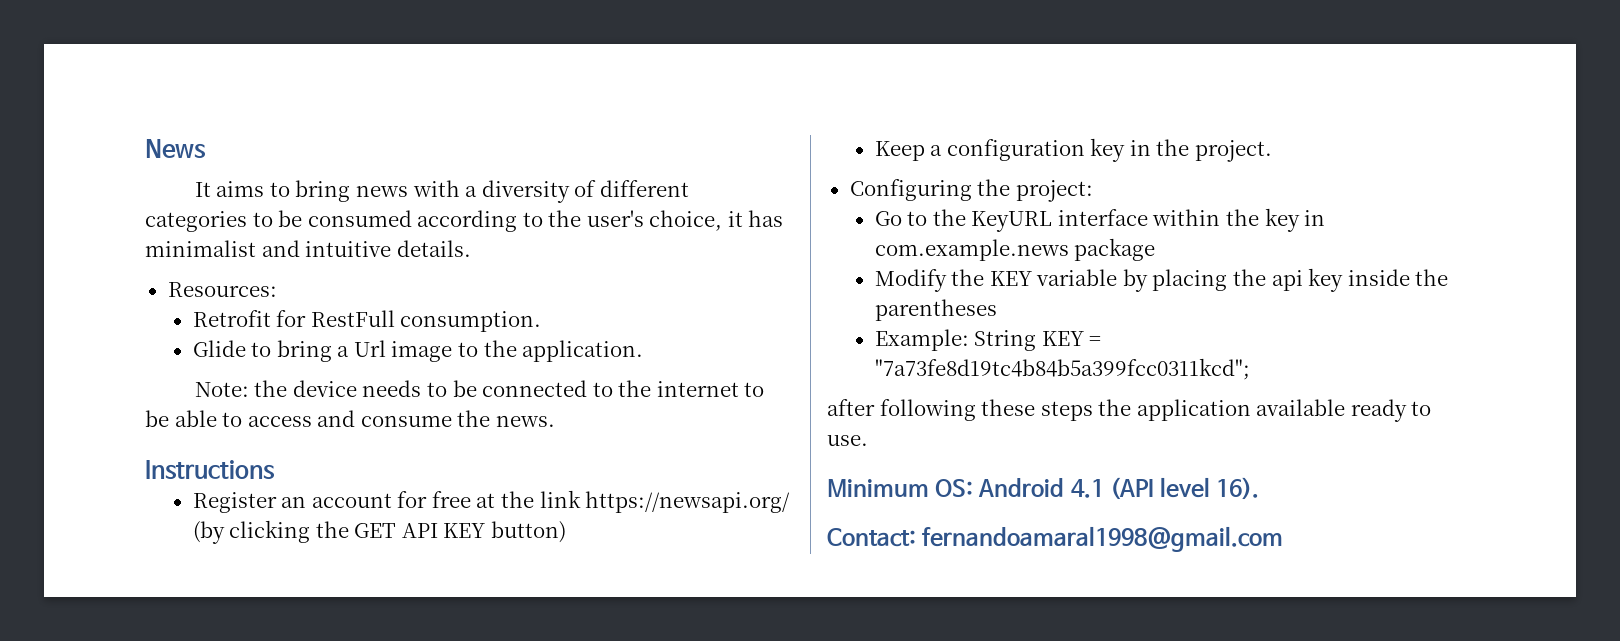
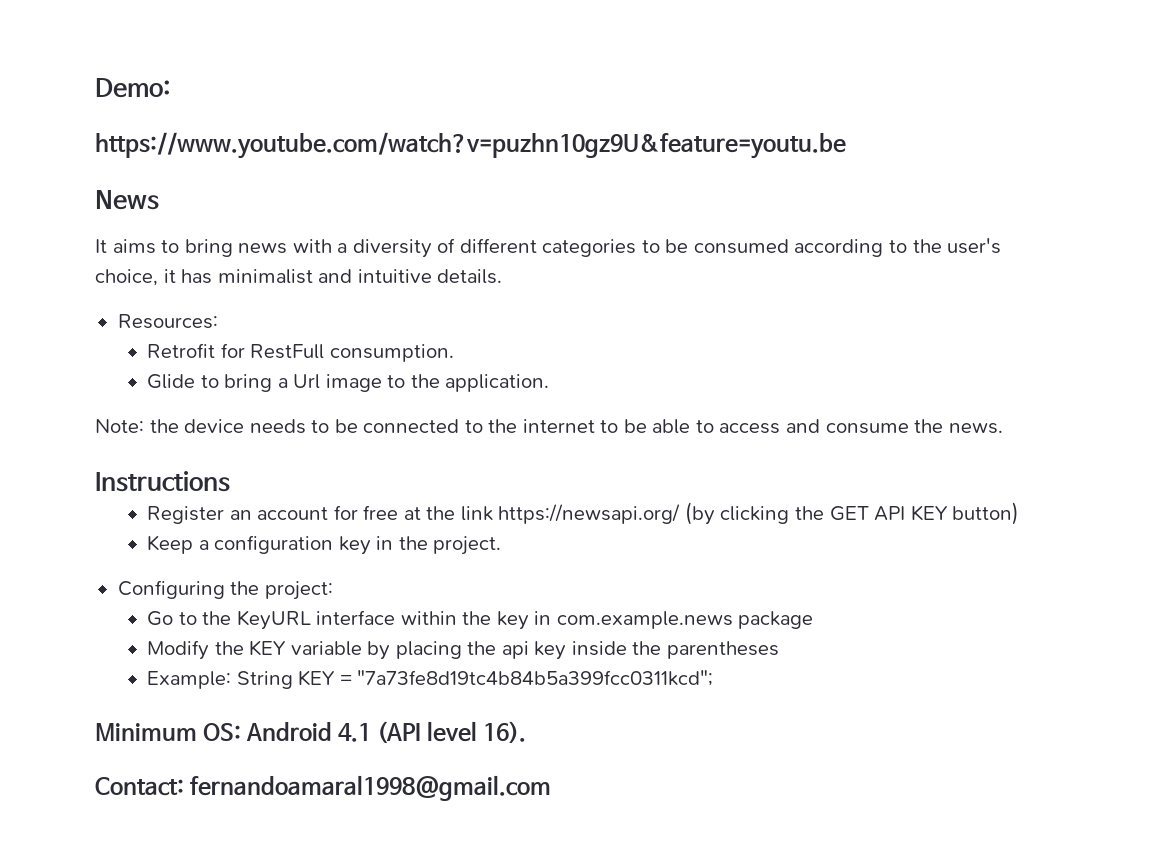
+ Demo:
+ https://www.youtube.com/watch?v=puzhn10gz9U&feature=youtu.be
- after following these steps the application available ready to use.

